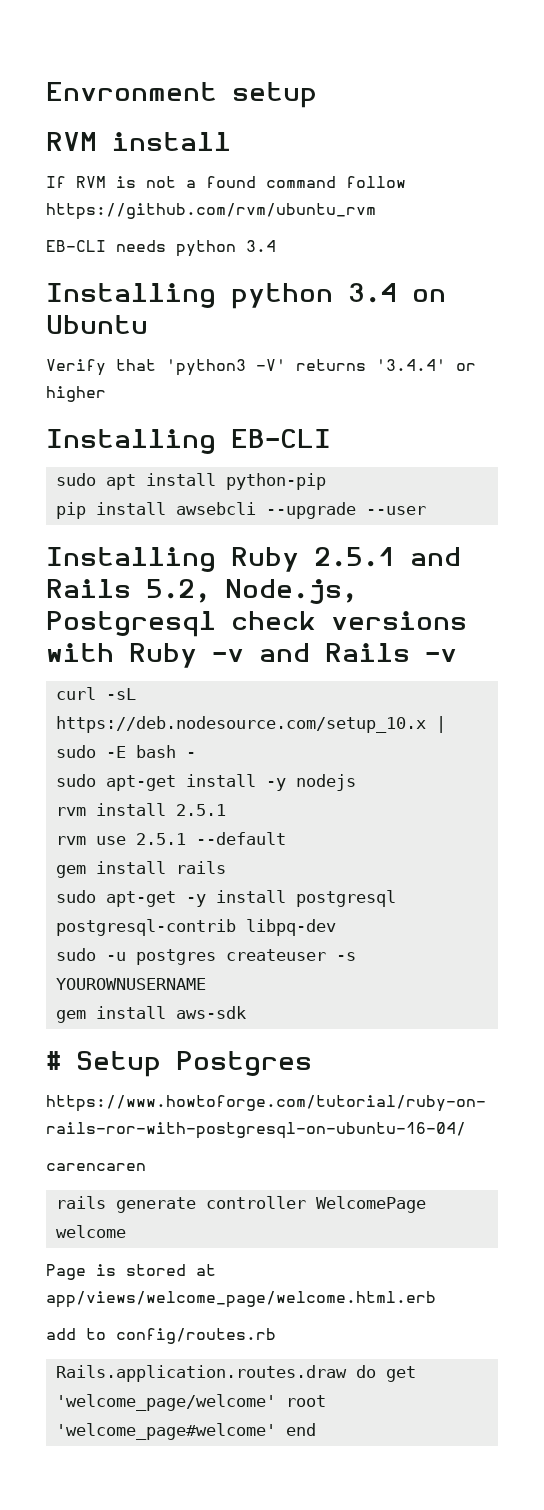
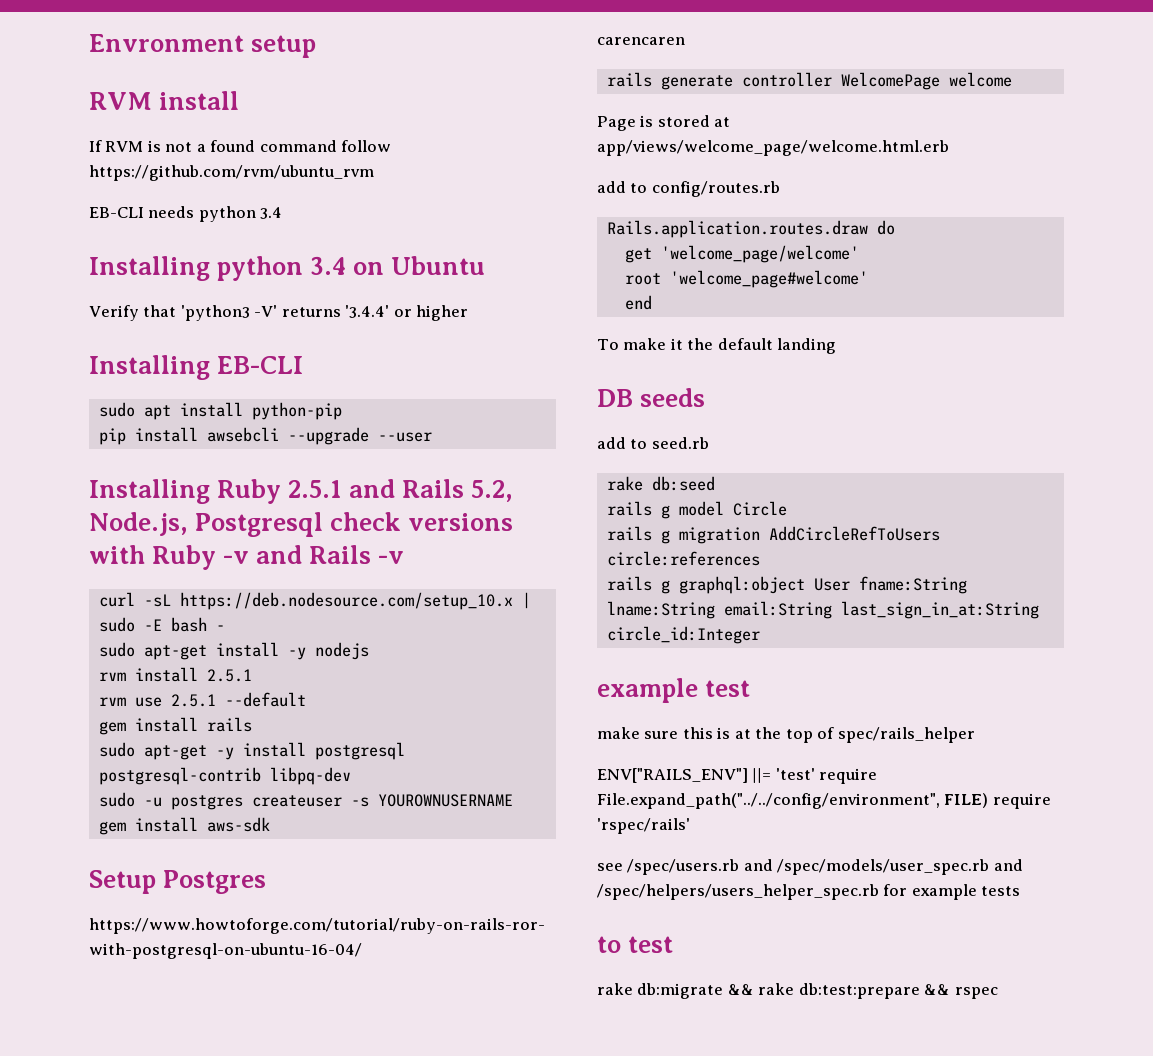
- # Setup Postgres
+ Setup Postgres
- Rails.application.routes.draw do get 'welcome_page/welcome' root 'welcome_page#welcome' end
+ Rails.application.routes.draw do
+ get 'welcome_page/welcome'
+ root 'welcome_page#welcome'
+ end
+ To make it the default landing
+ DB seeds
+ add to seed.rb
+ rake db:seed
+ rails g model Circle
+ rails g migration AddCircleRefToUsers circle:references
+ rails g graphql:object User fname:String lname:String email:String last_sign_in_at:String circle_id:Integer
+ example test
+ make sure this is at the top of spec/rails_helper
+ ENV["RAILS_ENV"] ||= 'test' require File.expand_path("../../config/environment", FILE) require 'rspec/rails'
+ see /spec/users.rb and /spec/models/user_spec.rb and /spec/helpers/users_helper_spec.rb for example tests
+ to test
+ rake db:migrate && rake db:test:prepare && rspec

